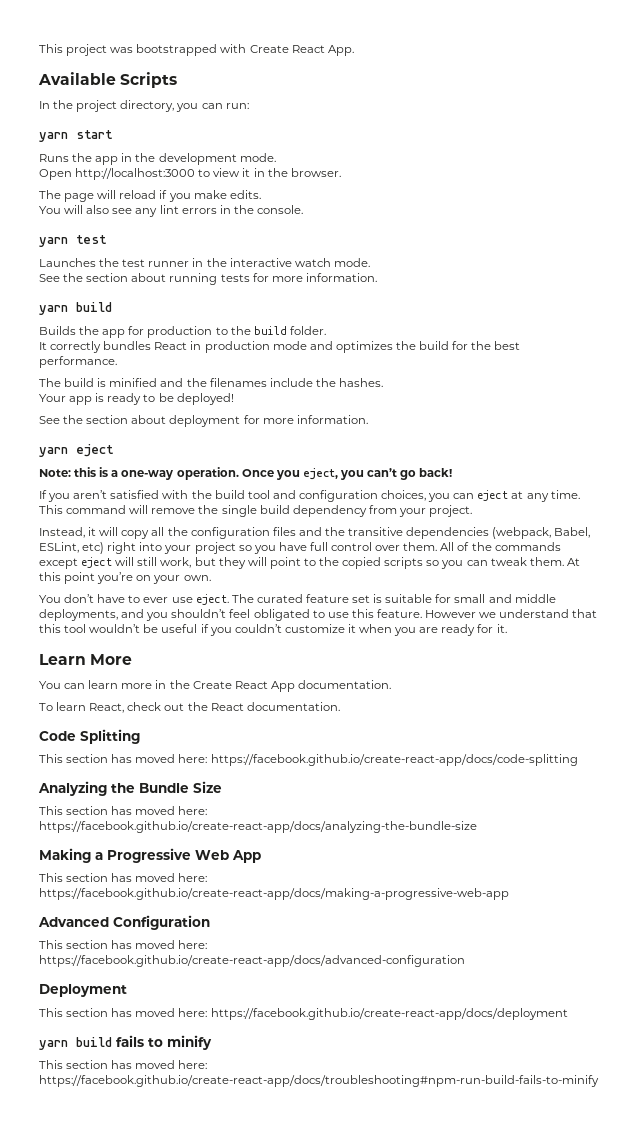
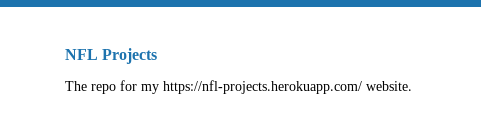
- This project was bootstrapped with Create React App.
- Available Scripts
- In the project directory, you can run:
- yarn start
- Runs the app in the development mode.
- Open http://localhost:3000 to view it in the browser.
- The page will reload if you make edits.
- You will also see any lint errors in the console.
- yarn test
- Launches the test runner in the interactive watch mode.
- See the section about running tests for more information.
- yarn build
- Builds the app for production to the build folder.
- It correctly bundles React in production mode and optimizes the build for the best performance.
- The build is minified and the filenames include the hashes.
- Your app is ready to be deployed!
- See the section about deployment for more information.
- yarn eject
- Note: this is a one-way operation. Once you eject, you can’t go back!
- If you aren’t satisfied with the build tool and configuration choices, you can eject at any time. This command will remove the single build dependency from your project.
- Instead, it will copy all the configuration files and the transitive dependencies (webpack, Babel, ESLint, etc) right into your project so you have full control over them. All of the commands except eject will still work, but they will point to the copied scripts so you can tweak them. At this point you’re on your own.
- You don’t have to ever use eject. The curated feature set is suitable for small and middle deployments, and you shouldn’t feel obligated to use this feature. However we understand that this tool wouldn’t be useful if you couldn’t customize it when you are ready for it.
- Learn More
- You can learn more in the Create React App documentation.
- To learn React, check out the React documentation.
- Code Splitting
- This section has moved here: https://facebook.github.io/create-react-app/docs/code-splitting
- Analyzing the Bundle Size
- This section has moved here: https://facebook.github.io/create-react-app/docs/analyzing-the-bundle-size
- Making a Progressive Web App
- This section has moved here: https://facebook.github.io/create-react-app/docs/making-a-progressive-web-app
- Advanced Configuration
- This section has moved here: https://facebook.github.io/create-react-app/docs/advanced-configuration
- Deployment
- This section has moved here: https://facebook.github.io/create-react-app/docs/deployment
- yarn build fails to minify
- This section has moved here: https://facebook.github.io/create-react-app/docs/troubleshooting#npm-run-build-fails-to-minify
+ NFL Projects
+ The repo for my https://nfl-projects.herokuapp.com/ website.

